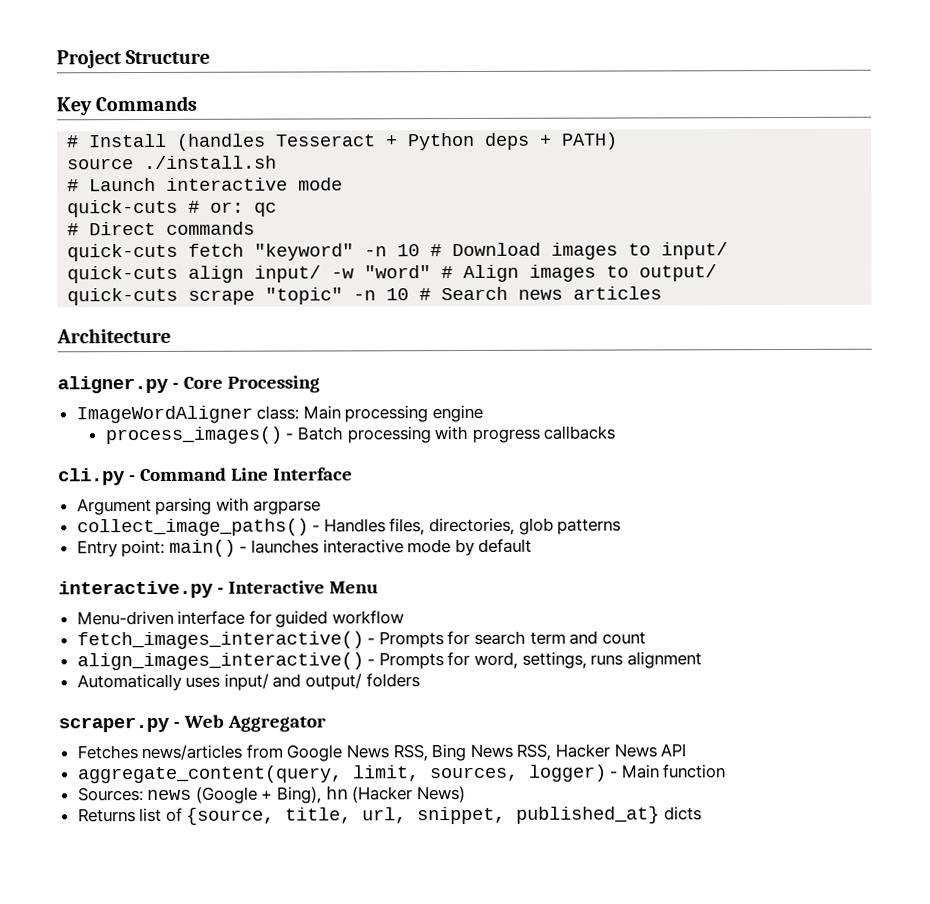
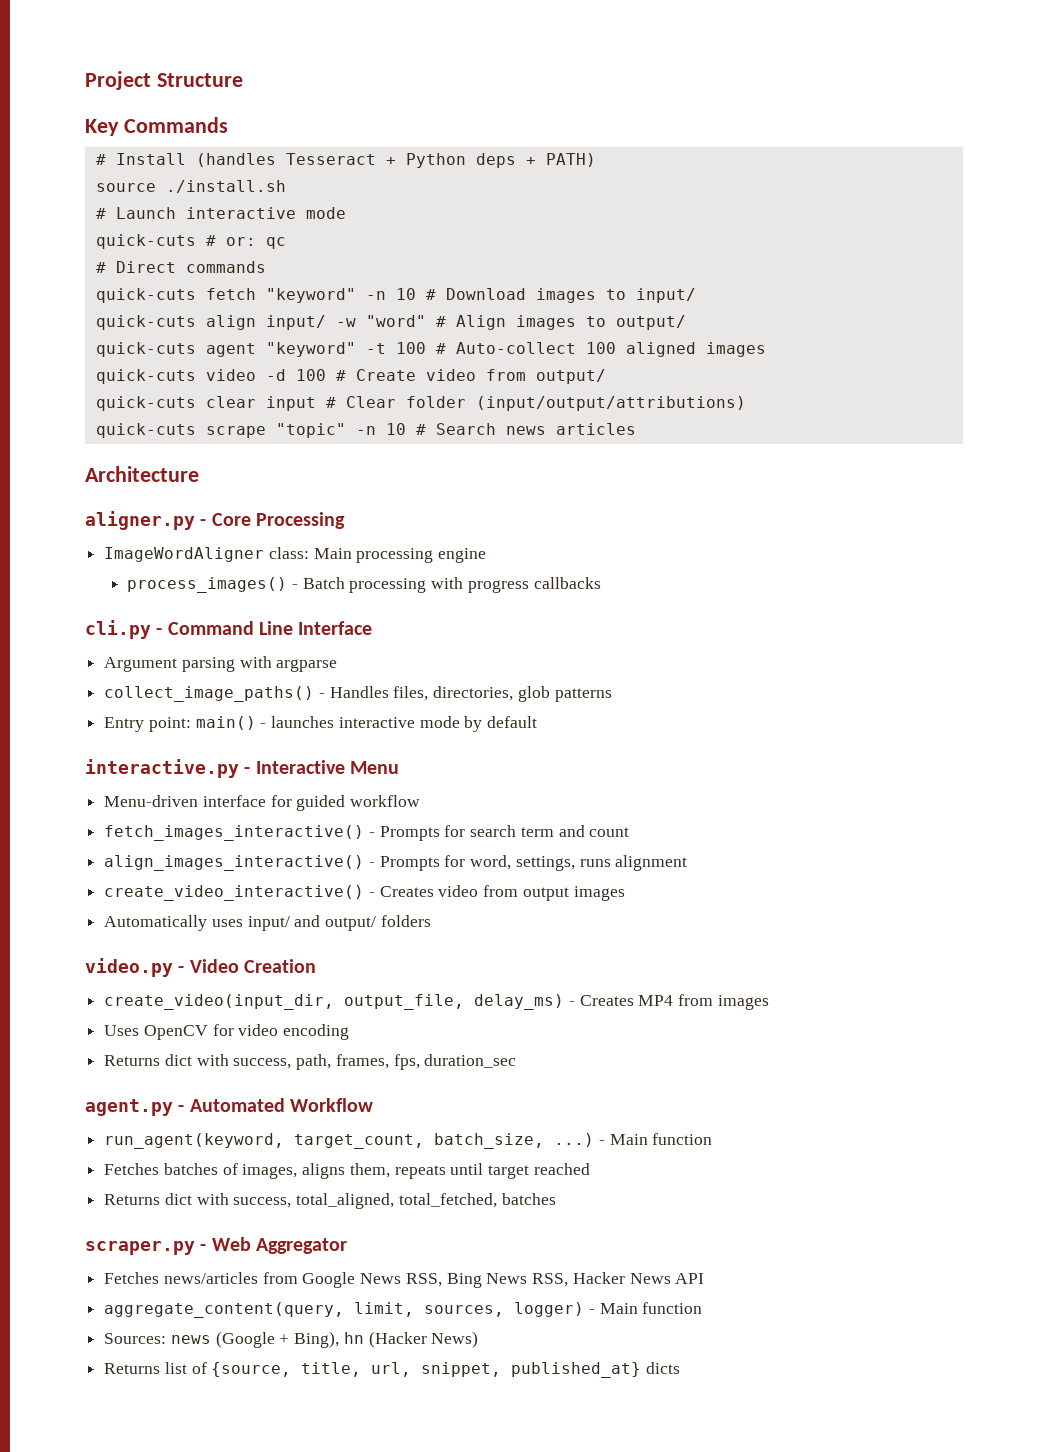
+ quick-cuts agent "keyword" -t 100 # Auto-collect 100 aligned images
+ quick-cuts video -d 100 # Create video from output/
+ quick-cuts clear input # Clear folder (input/output/attributions)
+ create_video_interactive() - Creates video from output images
+ video.py - Video Creation
+ create_video(input_dir, output_file, delay_ms) - Creates MP4 from images
+ Uses OpenCV for video encoding
+ Returns dict with success, path, frames, fps, duration_sec
+ agent.py - Automated Workflow
+ run_agent(keyword, target_count, batch_size, ...) - Main function
+ Fetches batches of images, aligns them, repeats until target reached
+ Returns dict with success, total_aligned, total_fetched, batches

